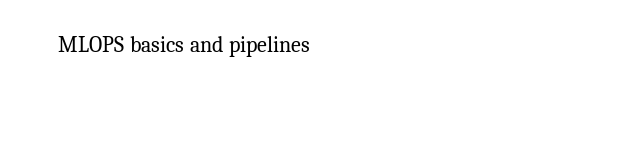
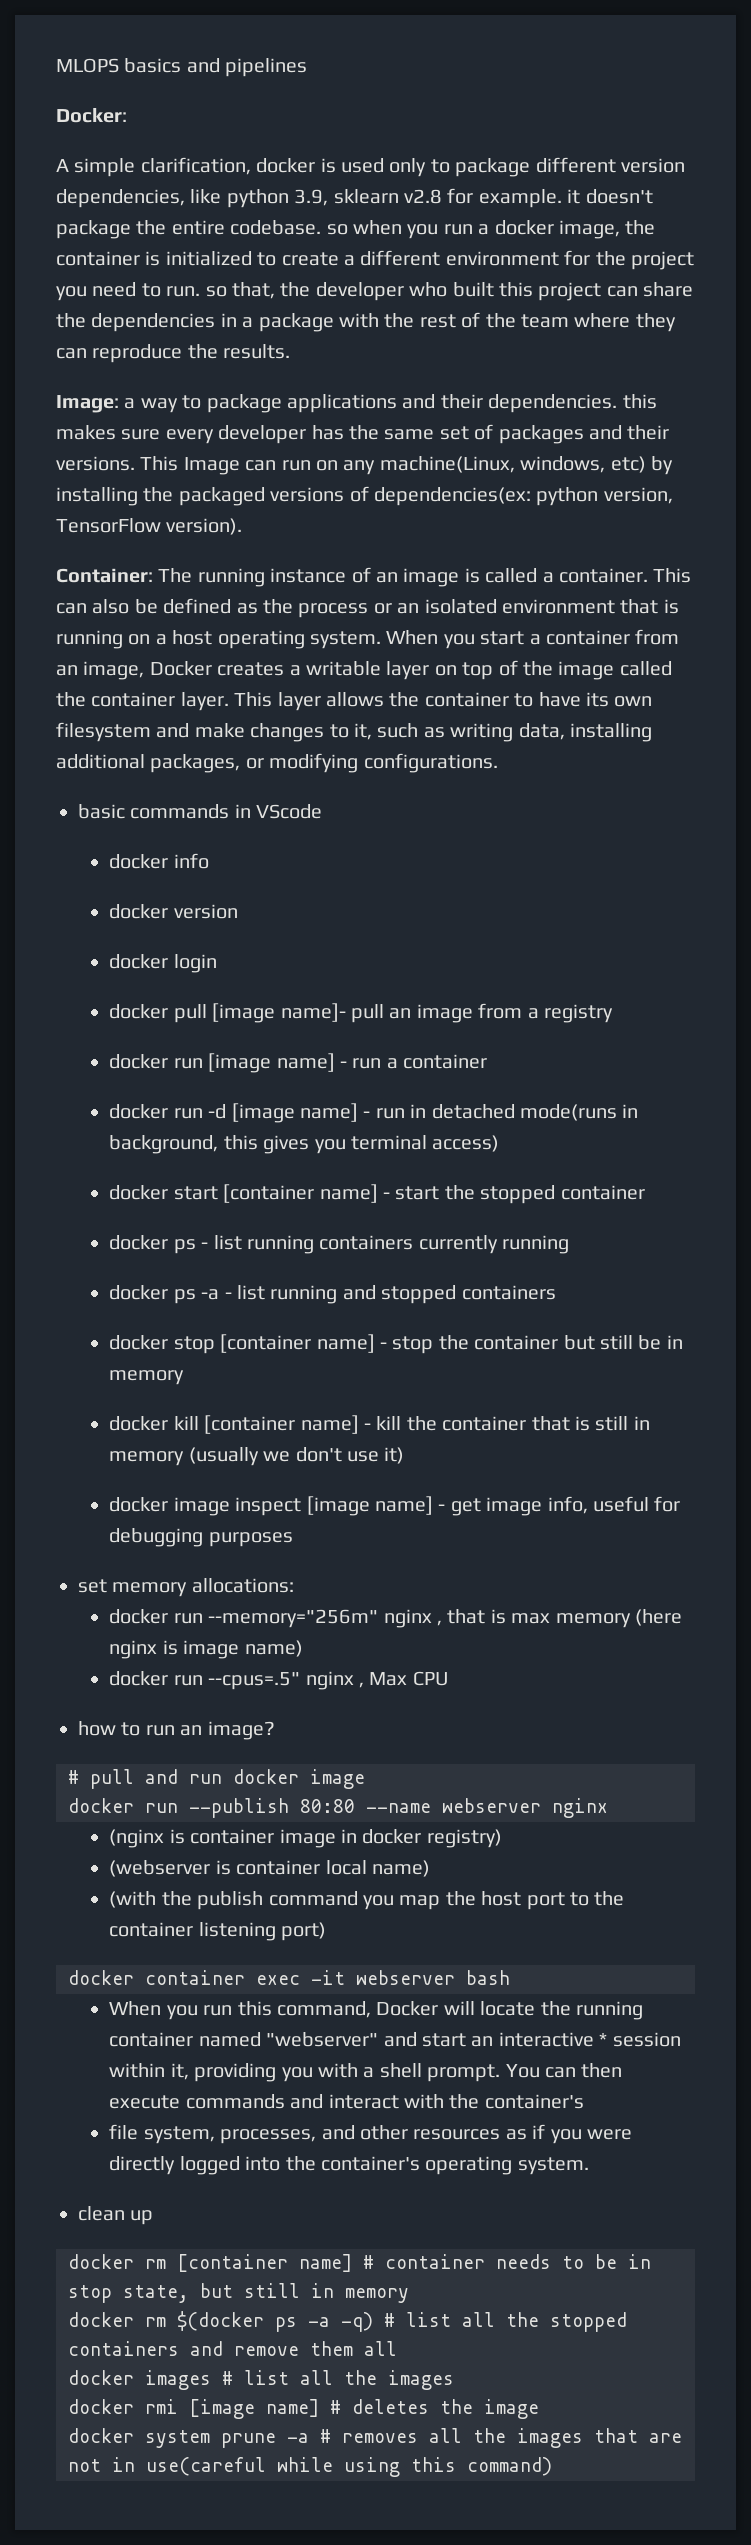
+ Docker:
+ A simple clarification, docker is used only to package different version dependencies, like python 3.9, sklearn v2.8 for example. it doesn't package the entire codebase. so when you run a docker image, the container is initialized to create a different environment for the project you need to run. so that, the developer who built this project can share the dependencies in a package with the rest of the team where they can reproduce the results.
+ Image: a way to package applications and their dependencies. this makes sure every developer has the same set of packages and their versions. This Image can run on any machine(Linux, windows, etc) by installing the packaged versions of dependencies(ex: python version, TensorFlow version).
+ Container: The running instance of an image is called a container. This can also be defined as the process or an isolated environment that is running on a host operating system. When you start a container from an image, Docker creates a writable layer on top of the image called the container layer. This layer allows the container to have its own filesystem and make changes to it, such as writing data, installing additional packages, or modifying configurations.
+ basic commands in VScode
+ docker info
+ docker version
+ docker login
+ docker pull [image name]- pull an image from a registry
+ docker run [image name] - run a container
+ docker run -d [image name] - run in detached mode(runs in background, this gives you terminal access)
+ docker start [container name] - start the stopped container
+ docker ps - list running containers currently running
+ docker ps -a - list running and stopped containers
+ docker stop [container name] - stop the container but still be in memory
+ docker kill [container name] - kill the container that is still in memory (usually we don't use it)
+ docker image inspect [image name] - get image info, useful for debugging purposes
+ set memory allocations:
+ docker run --memory="256m" nginx , that is max memory (here nginx is image name)
+ docker run --cpus=.5" nginx , Max CPU
+ how to run an image?
+ # pull and run docker image
+ docker run --publish 80:80 --name webserver nginx
+ (nginx is container image in docker registry)
+ (webserver is container local name)
+ (with the publish command you map the host port to the container listening port)
+ docker container exec -it webserver bash
+ When you run this command, Docker will locate the running container named "webserver" and start an interactive * session within it, providing you with a shell prompt. You can then execute commands and interact with the container's
+ file system, processes, and other resources as if you were directly logged into the container's operating system.
+ clean up
+ docker rm [container name] # container needs to be in stop state, but still in memory
+ docker rm $(docker ps -a -q) # list all the stopped containers and remove them all
+ docker images # list all the images
+ docker rmi [image name] # deletes the image
+ docker system prune -a # removes all the images that are not in use(careful while using this command)

